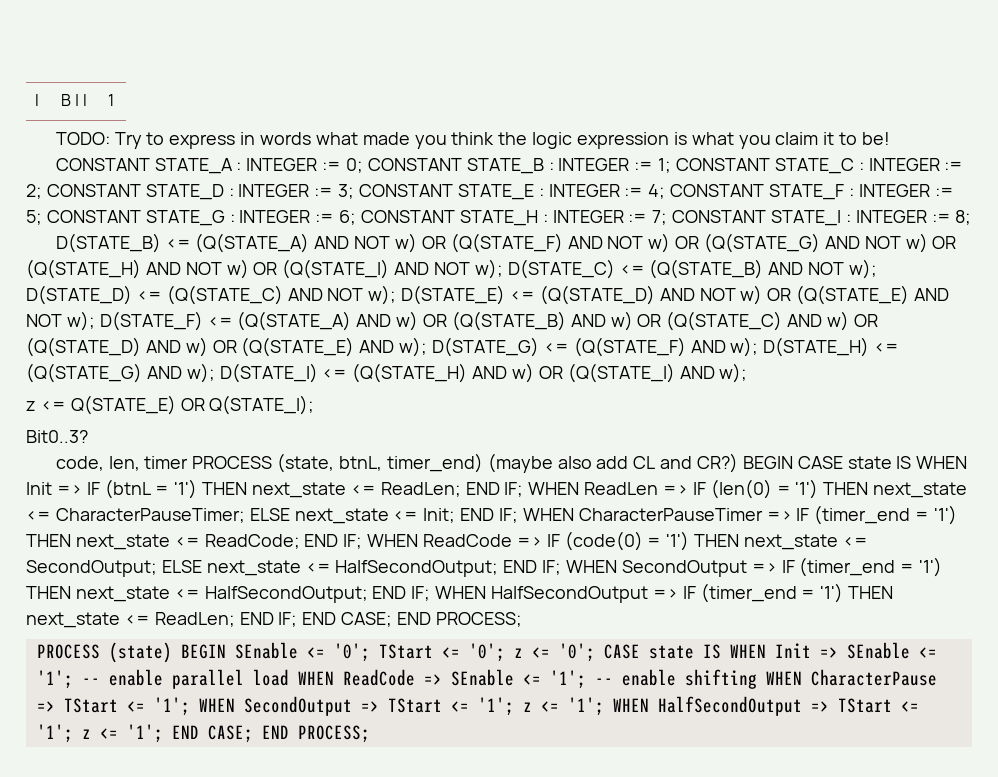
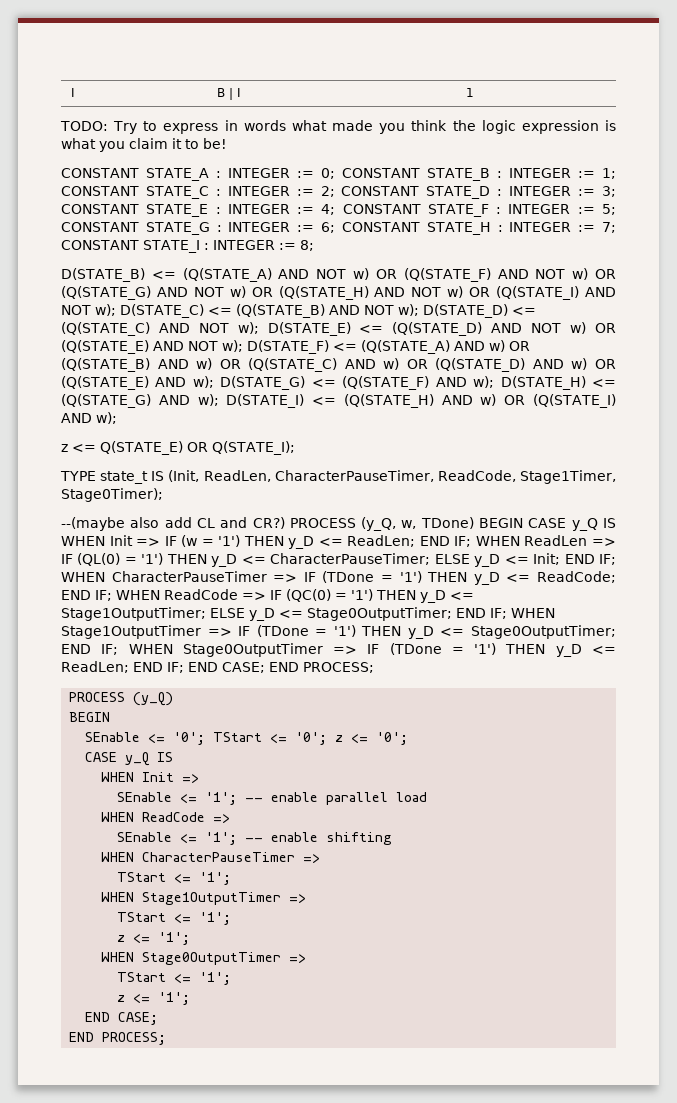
- Bit0..3?
- code, len, timer PROCESS (state, btnL, timer_end) (maybe also add CL and CR?)
+ TYPE state_t IS (Init, ReadLen, CharacterPauseTimer, ReadCode, Stage1Timer, Stage0Timer);
+ --(maybe also add CL and CR?)
- BEGIN CASE state IS WHEN Init => IF (btnL = '1') THEN next_state <= ReadLen; END IF; WHEN ReadLen => IF (len(0) = '1') THEN next_state <= CharacterPauseTimer; ELSE next_state <= Init; END IF; WHEN CharacterPauseTimer => IF (timer_end = '1') THEN next_state <= ReadCode; END IF; WHEN ReadCode => IF (code(0) = '1') THEN next_state <= SecondOutput; ELSE next_state <= HalfSecondOutput; END IF; WHEN SecondOutput => IF (timer_end = '1') THEN next_state <= HalfSecondOutput; END IF; WHEN HalfSecondOutput => IF (timer_end = '1') THEN next_state <= ReadLen; END IF; END CASE; END PROCESS;
+ PROCESS (y_Q, w, TDone) BEGIN CASE y_Q IS WHEN Init => IF (w = '1') THEN y_D <= ReadLen; END IF; WHEN ReadLen => IF (QL(0) = '1') THEN y_D <= CharacterPauseTimer; ELSE y_D <= Init; END IF; WHEN CharacterPauseTimer => IF (TDone = '1') THEN y_D <= ReadCode; END IF; WHEN ReadCode => IF (QC(0) = '1') THEN y_D <= Stage1OutputTimer; ELSE y_D <= Stage0OutputTimer; END IF; WHEN Stage1OutputTimer => IF (TDone = '1') THEN y_D <= Stage0OutputTimer; END IF; WHEN Stage0OutputTimer => IF (TDone = '1') THEN y_D <= ReadLen; END IF; END CASE; END PROCESS;
- PROCESS (state) BEGIN SEnable <= '0'; TStart <= '0'; z <= '0'; CASE state IS WHEN Init => SEnable <= '1'; -- enable parallel load WHEN ReadCode => SEnable <= '1'; -- enable shifting WHEN CharacterPause => TStart <= '1'; WHEN SecondOutput => TStart <= '1'; z <= '1'; WHEN HalfSecondOutput => TStart <= '1'; z <= '1'; END CASE; END PROCESS;
+ PROCESS (y_Q)
+ BEGIN
+ SEnable <= '0'; TStart <= '0'; z <= '0';
+ CASE y_Q IS
+ WHEN Init =>
+ SEnable <= '1'; -- enable parallel load
+ WHEN ReadCode =>
+ SEnable <= '1'; -- enable shifting
+ WHEN CharacterPauseTimer =>
+ TStart <= '1';
+ WHEN Stage1OutputTimer =>
+ TStart <= '1';
+ z <= '1';
+ WHEN Stage0OutputTimer =>
+ TStart <= '1';
+ z <= '1';
+ END CASE;
+ END PROCESS;

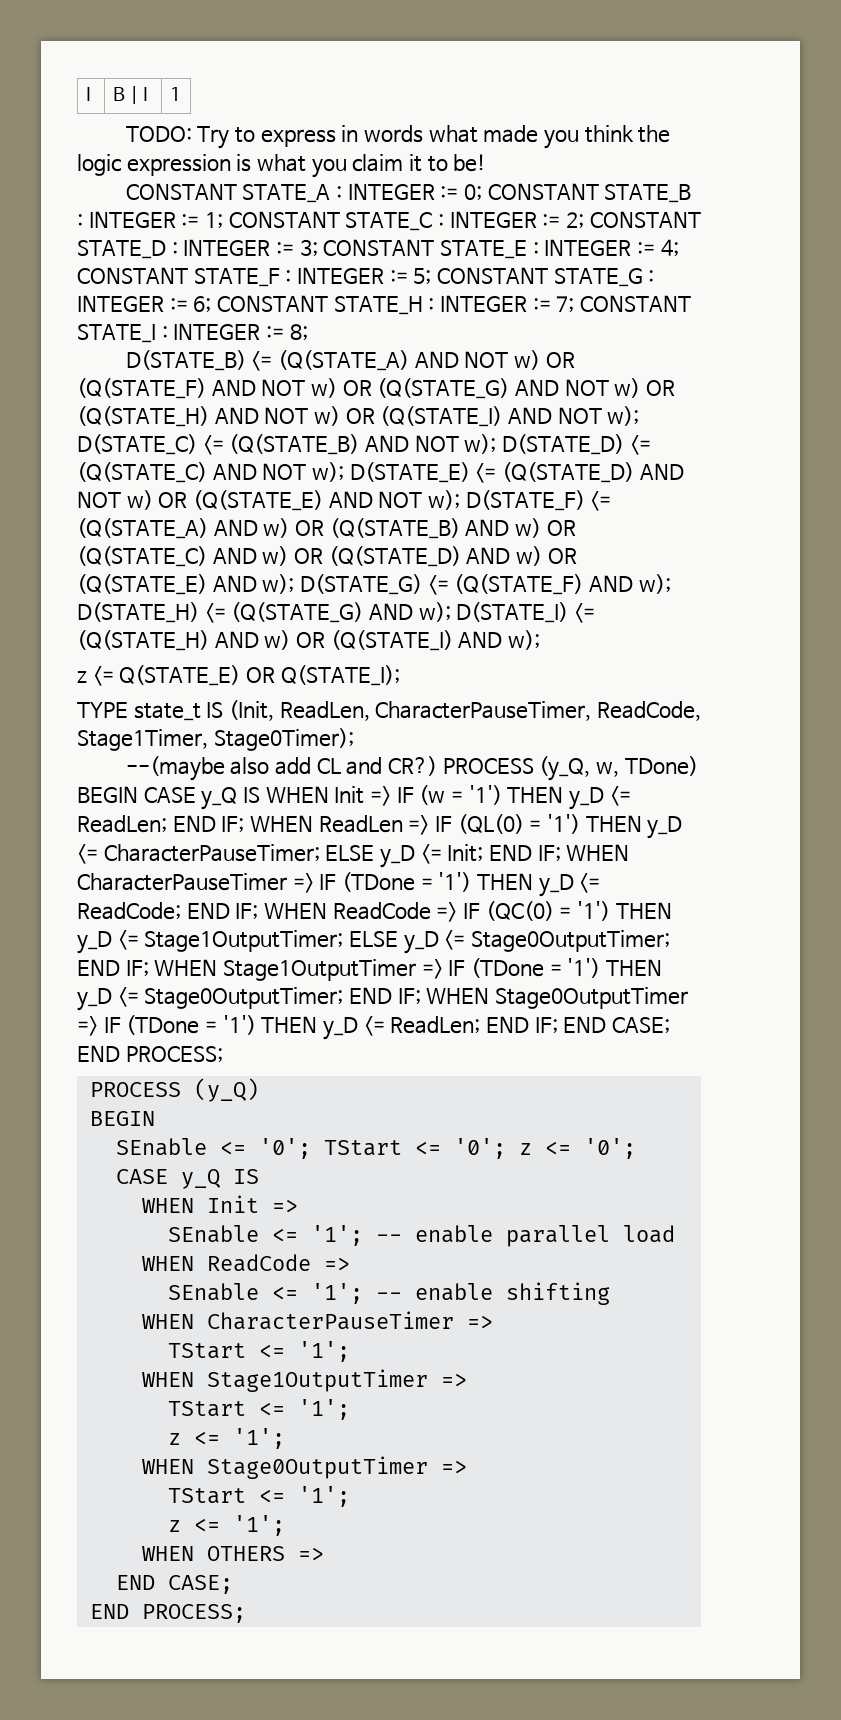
+ WHEN OTHERS =>

